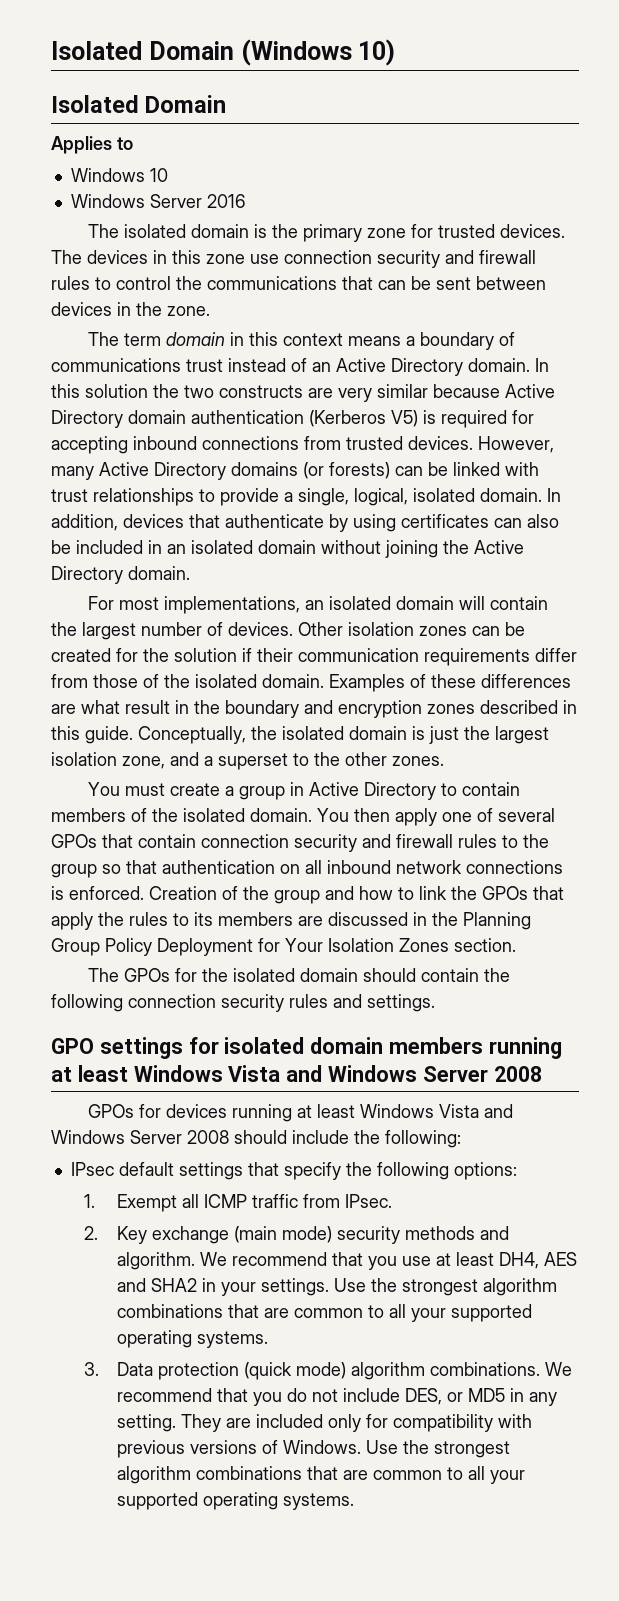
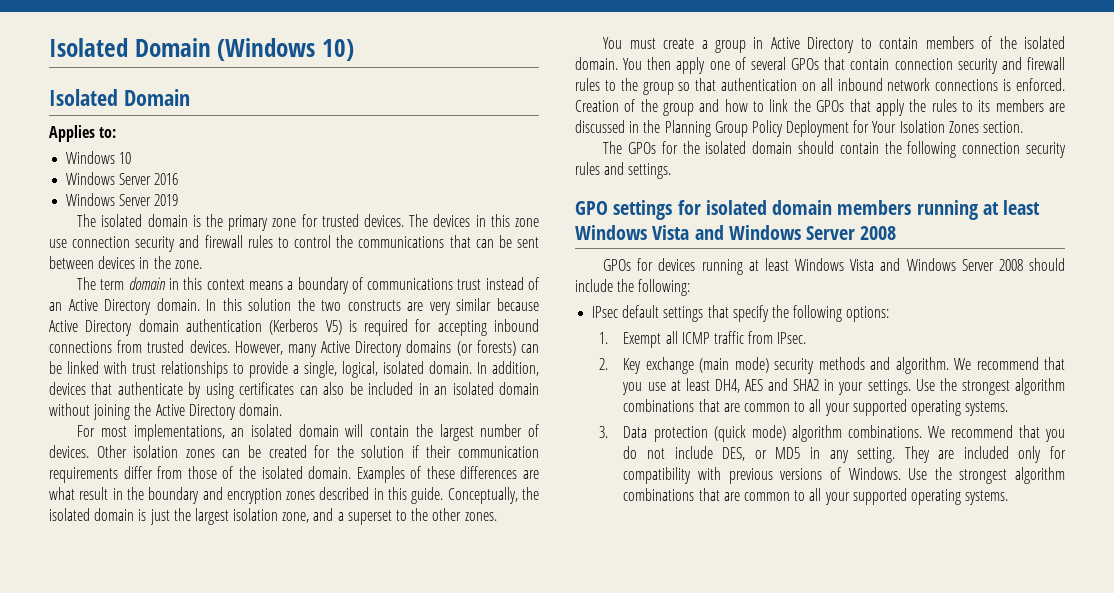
- Applies to
+ Applies to:
+ Windows Server 2019

